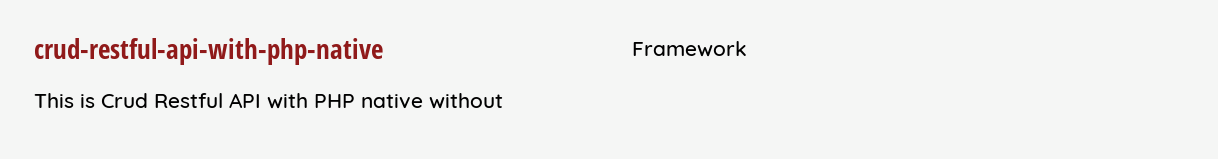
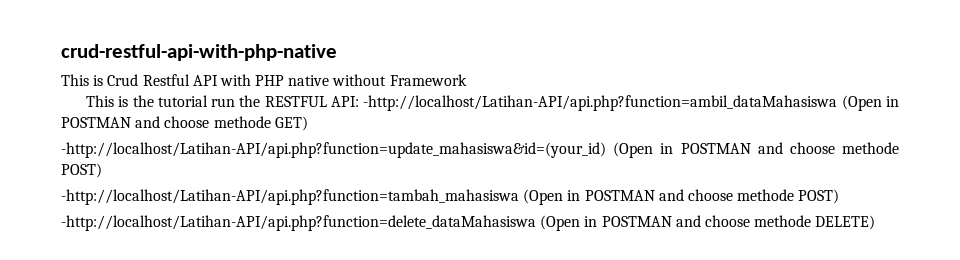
+ This is the tutorial run the RESTFUL API: -http://localhost/Latihan-API/api.php?function=ambil_dataMahasiswa (Open in POSTMAN and choose methode GET)
+ -http://localhost/Latihan-API/api.php?function=update_mahasiswa&id=(your_id) (Open in POSTMAN and choose methode POST)
+ -http://localhost/Latihan-API/api.php?function=tambah_mahasiswa (Open in POSTMAN and choose methode POST)
+ -http://localhost/Latihan-API/api.php?function=delete_dataMahasiswa (Open in POSTMAN and choose methode DELETE)

